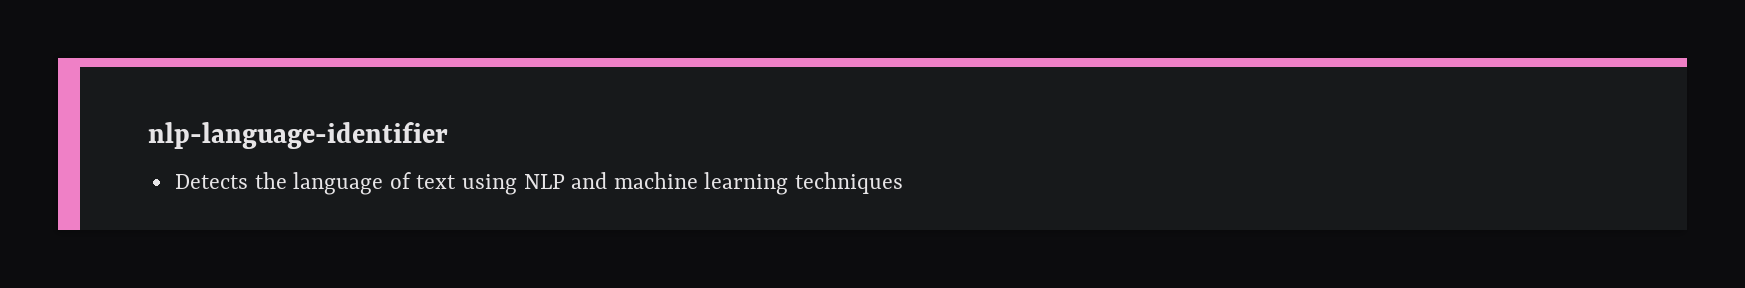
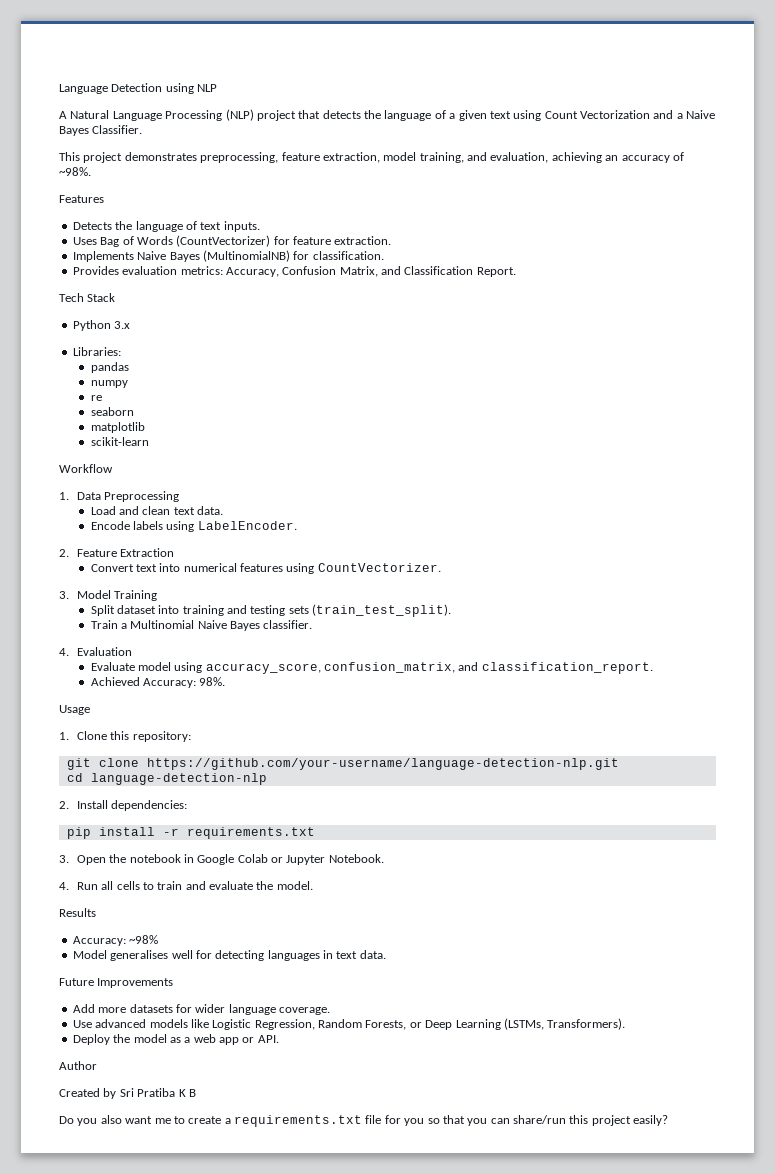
- nlp-language-identifier
+ Language Detection using NLP
+ A Natural Language Processing (NLP) project that detects the language of a given text using Count Vectorization and a Naive Bayes Classifier.
+ This project demonstrates preprocessing, feature extraction, model training, and evaluation, achieving an accuracy of ~98%.
+ Features
- Detects the language of text using NLP and machine learning techniques
+ Detects the language of text inputs.
+ Uses Bag of Words (CountVectorizer) for feature extraction.
+ Implements Naive Bayes (MultinomialNB) for classification.
+ Provides evaluation metrics: Accuracy, Confusion Matrix, and Classification Report.
+ Tech Stack
+ Python 3.x
+ Libraries:
+ pandas
+ numpy
+ re
+ seaborn
+ matplotlib
+ scikit-learn
+ Workflow
+ 1. Data Preprocessing
+ Load and clean text data.
+ Encode labels using LabelEncoder.
+ 2. Feature Extraction
+ Convert text into numerical features using CountVectorizer.
+ 3. Model Training
+ Split dataset into training and testing sets (train_test_split).
+ Train a Multinomial Naive Bayes classifier.
+ 4. Evaluation
+ Evaluate model using accuracy_score, confusion_matrix, and classification_report.
+ Achieved Accuracy: 98%.
+ Usage
+ 1. Clone this repository:
+ git clone https://github.com/your-username/language-detection-nlp.git
+ cd language-detection-nlp
+ 2. Install dependencies:
+ pip install -r requirements.txt
+ 3. Open the notebook in Google Colab or Jupyter Notebook.
+ 4. Run all cells to train and evaluate the model.
+ Results
+ Accuracy: ~98%
+ Model generalises well for detecting languages in text data.
+ Future Improvements
+ Add more datasets for wider language coverage.
+ Use advanced models like Logistic Regression, Random Forests, or Deep Learning (LSTMs, Transformers).
+ Deploy the model as a web app or API.
+ Author
+ Created by Sri Pratiba K B
+ Do you also want me to create a requirements.txt file for you so that you can share/run this project easily?

